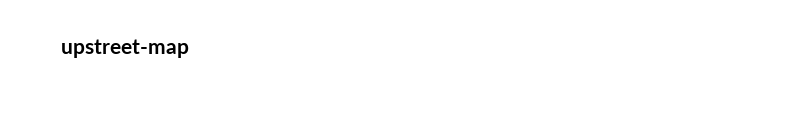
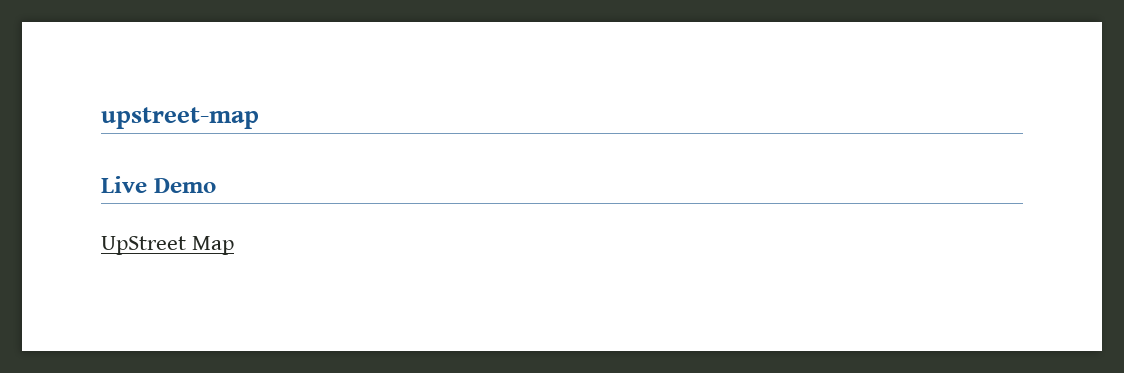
+ Live Demo
+ UpStreet Map

